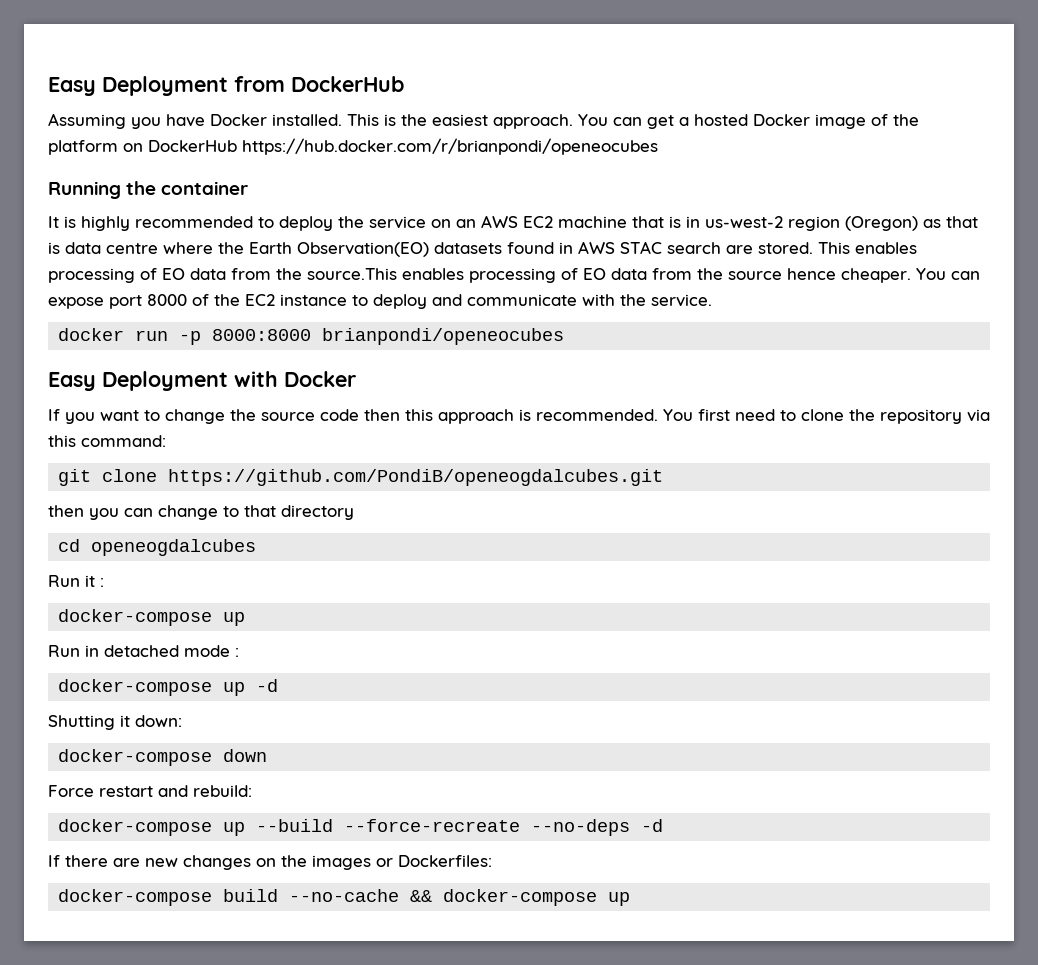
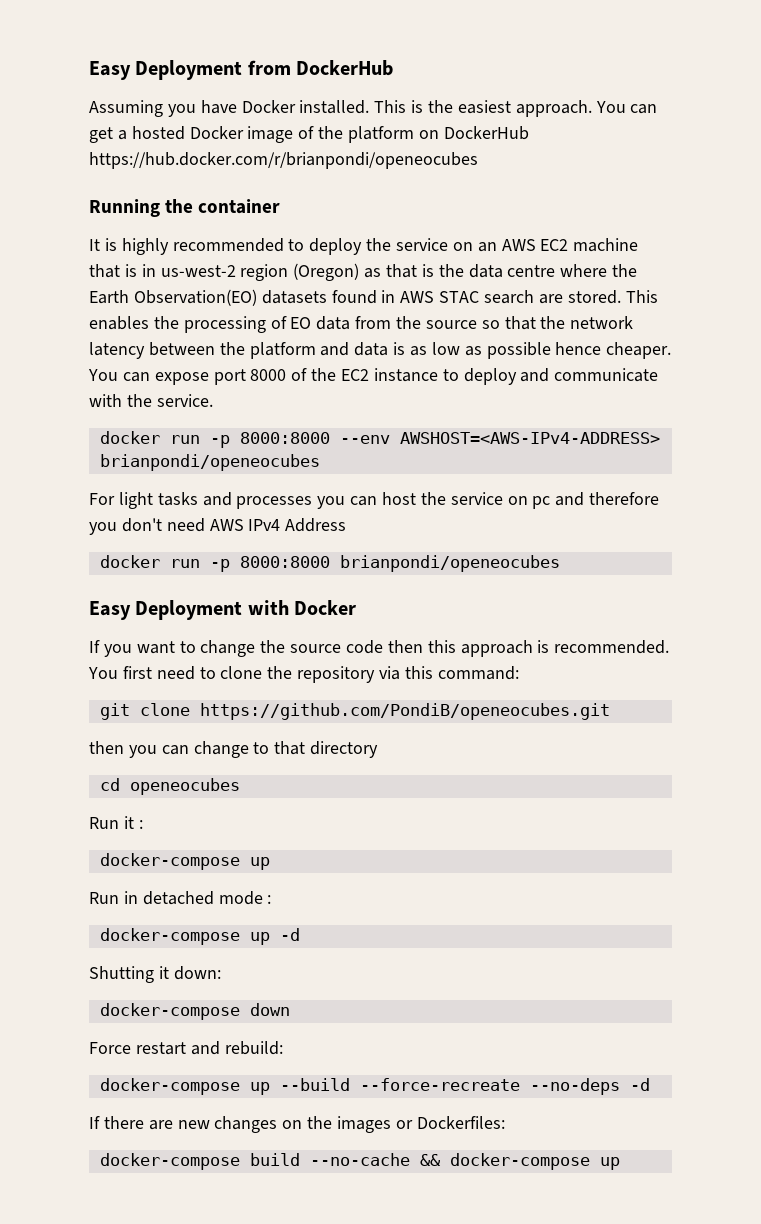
- It is highly recommended to deploy the service on an AWS EC2 machine that is in us-west-2 region (Oregon) as that is data centre where the Earth Observation(EO) datasets found in AWS STAC search are stored.
+ It is highly recommended to deploy the service on an AWS EC2 machine that is in us-west-2 region (Oregon) as that is the data centre where the Earth Observation(EO) datasets found in AWS STAC search are stored.
- This enables processing of EO data from the source.This enables processing of EO data from the source hence cheaper.
+ This enables the processing of EO data from the source so that the network latency between the platform and data is as low as possible hence cheaper.
+ docker run -p 8000:8000 --env AWSHOST=<AWS-IPv4-ADDRESS> brianpondi/openeocubes
+ For light tasks and processes you can host the service on pc and therefore you don't need AWS IPv4 Address
- git clone https://github.com/PondiB/openeogdalcubes.git
+ git clone https://github.com/PondiB/openeocubes.git
- cd openeogdalcubes
+ cd openeocubes

